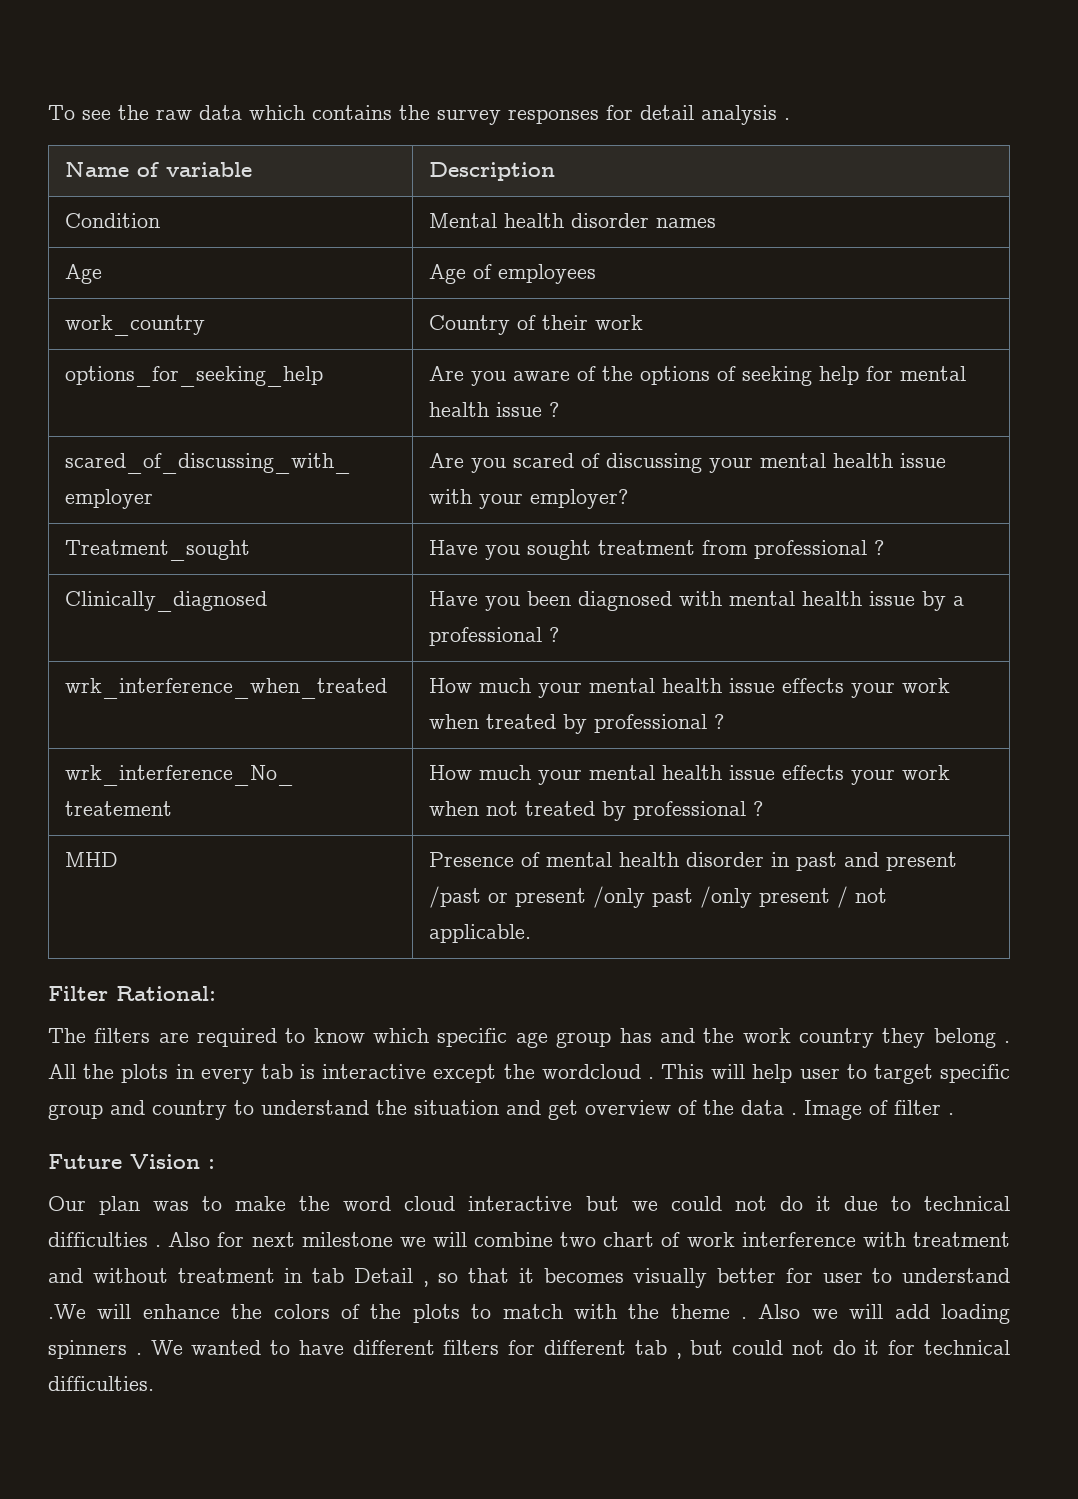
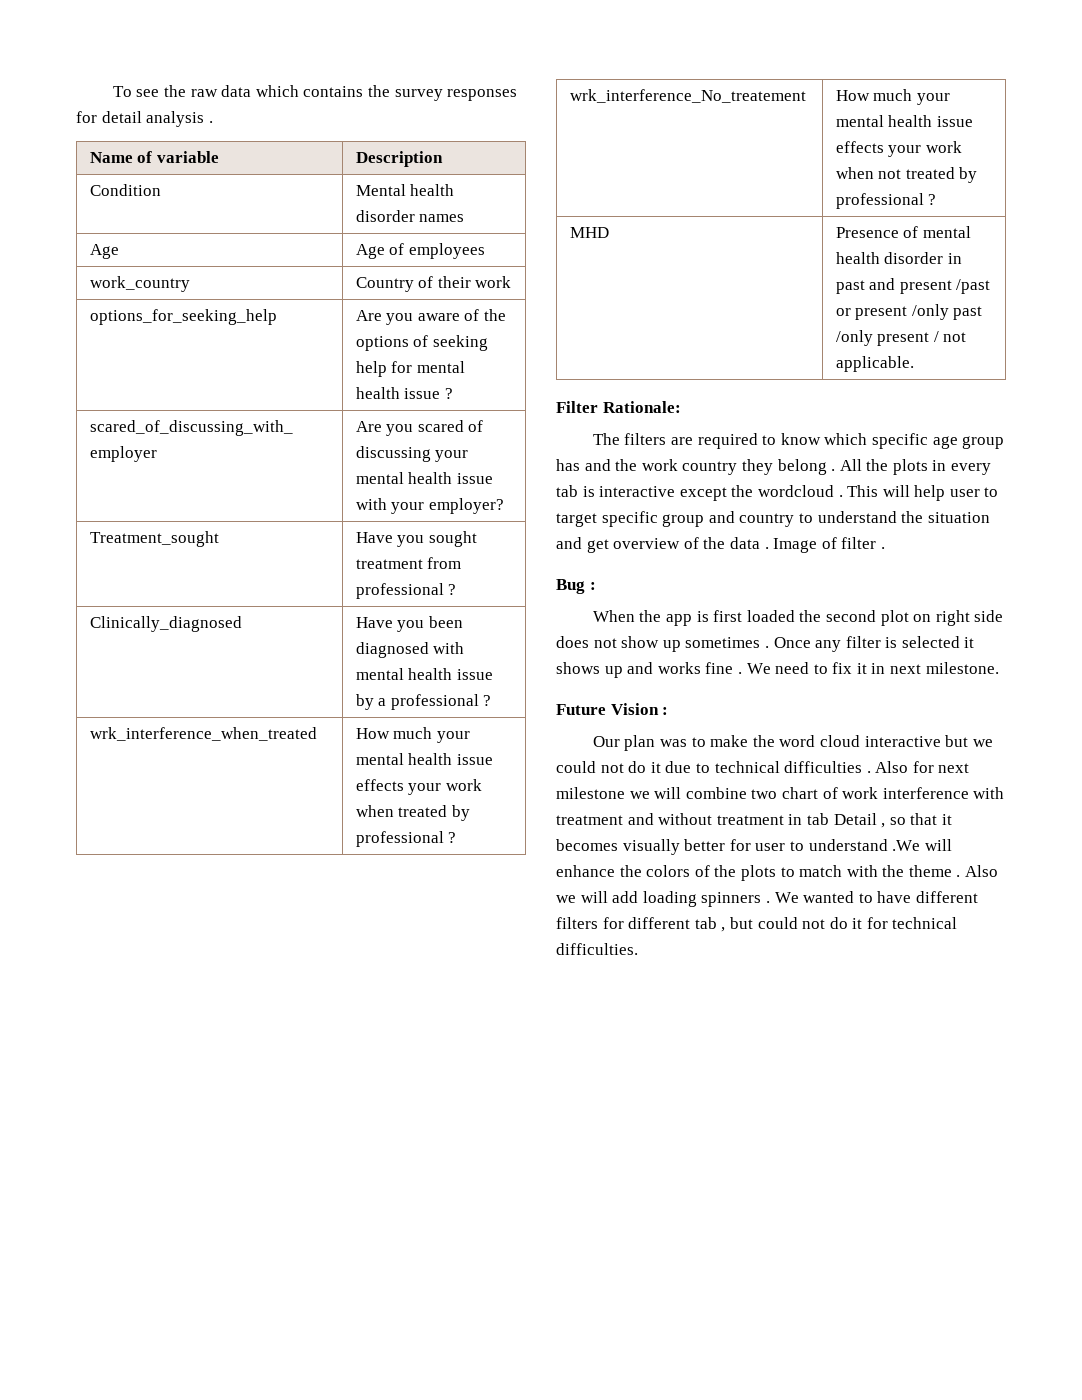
- Filter Rational:
+ Filter Rationale:
+ Bug :
+ When the app is first loaded the second plot on right side does not show up sometimes . Once any filter is selected it shows up and works fine . We need to fix it in next milestone.

